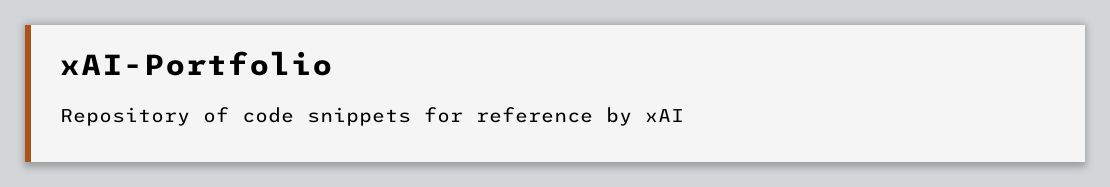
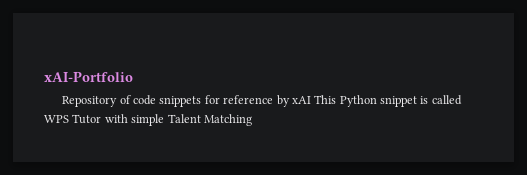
- Repository of code snippets for reference by xAI
+ Repository of code snippets for reference by xAI This Python snippet is called WPS Tutor with simple Talent Matching

